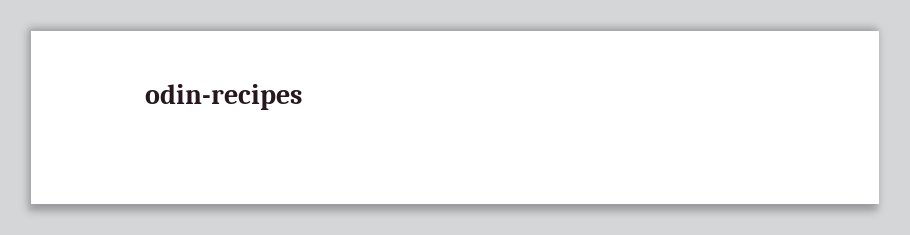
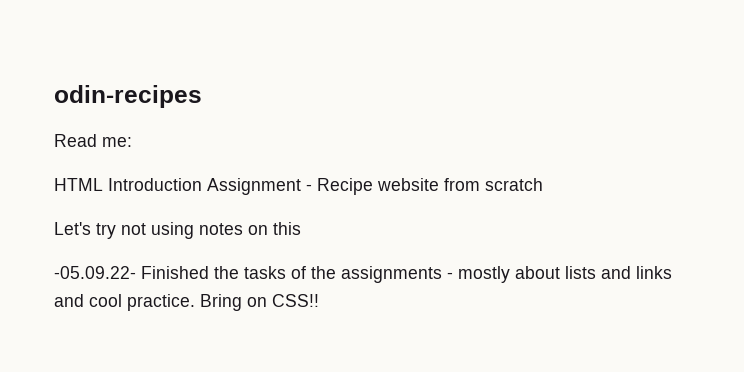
+ Read me:
+ HTML Introduction Assignment - Recipe website from scratch
+ Let's try not using notes on this
+ -05.09.22- Finished the tasks of the assignments - mostly about lists and links and cool practice. Bring on CSS!!

